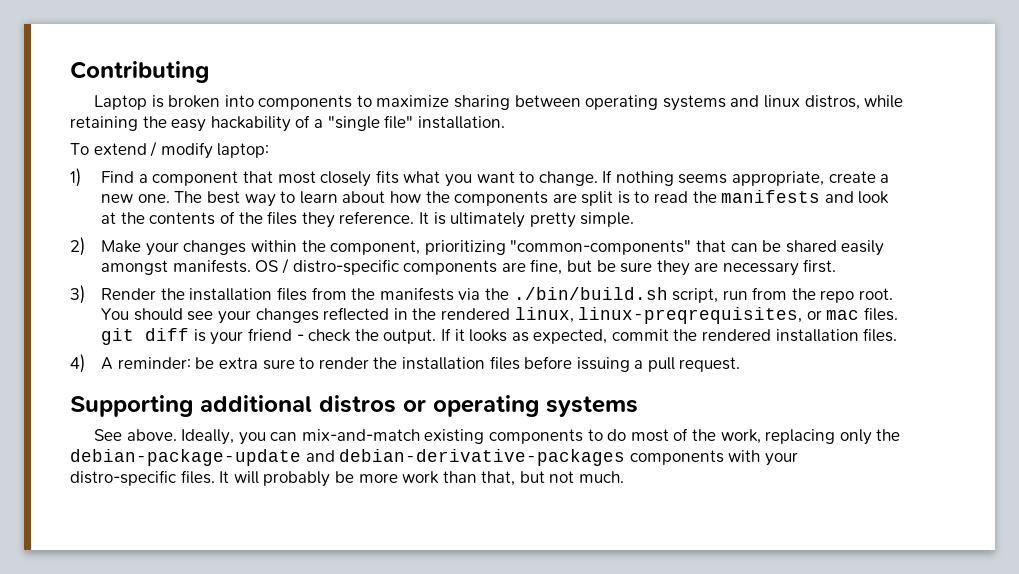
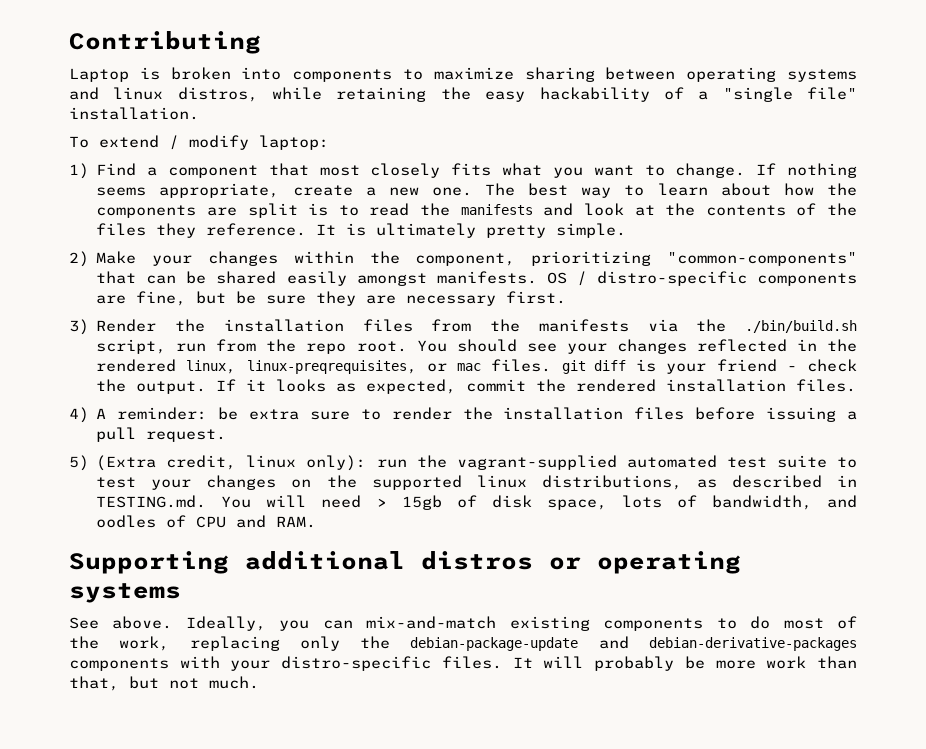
+ 5) (Extra credit, linux only): run the vagrant-supplied automated test suite to test your changes on the supported linux distributions, as described in TESTING.md. You will need > 15gb of disk space, lots of bandwidth, and oodles of CPU and RAM.

